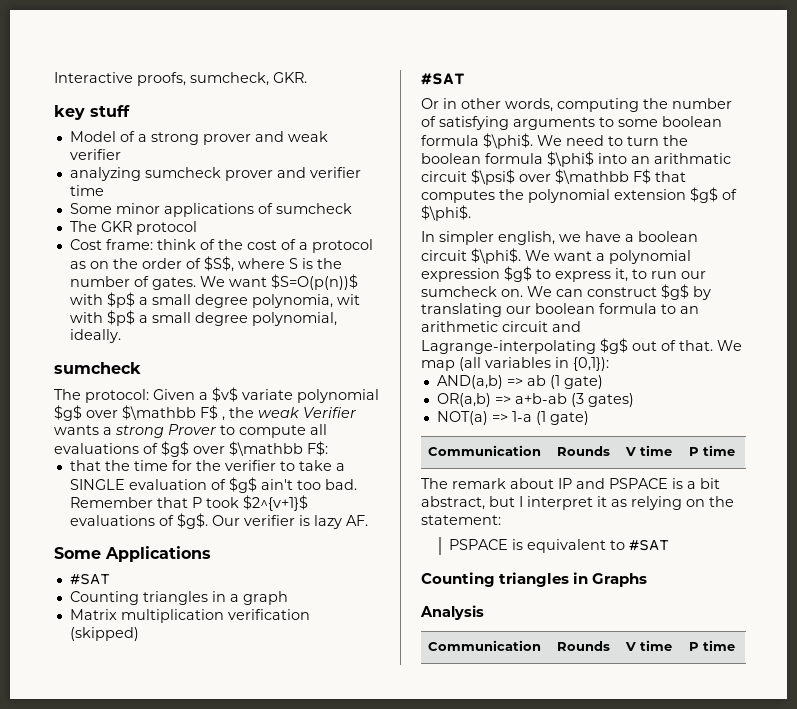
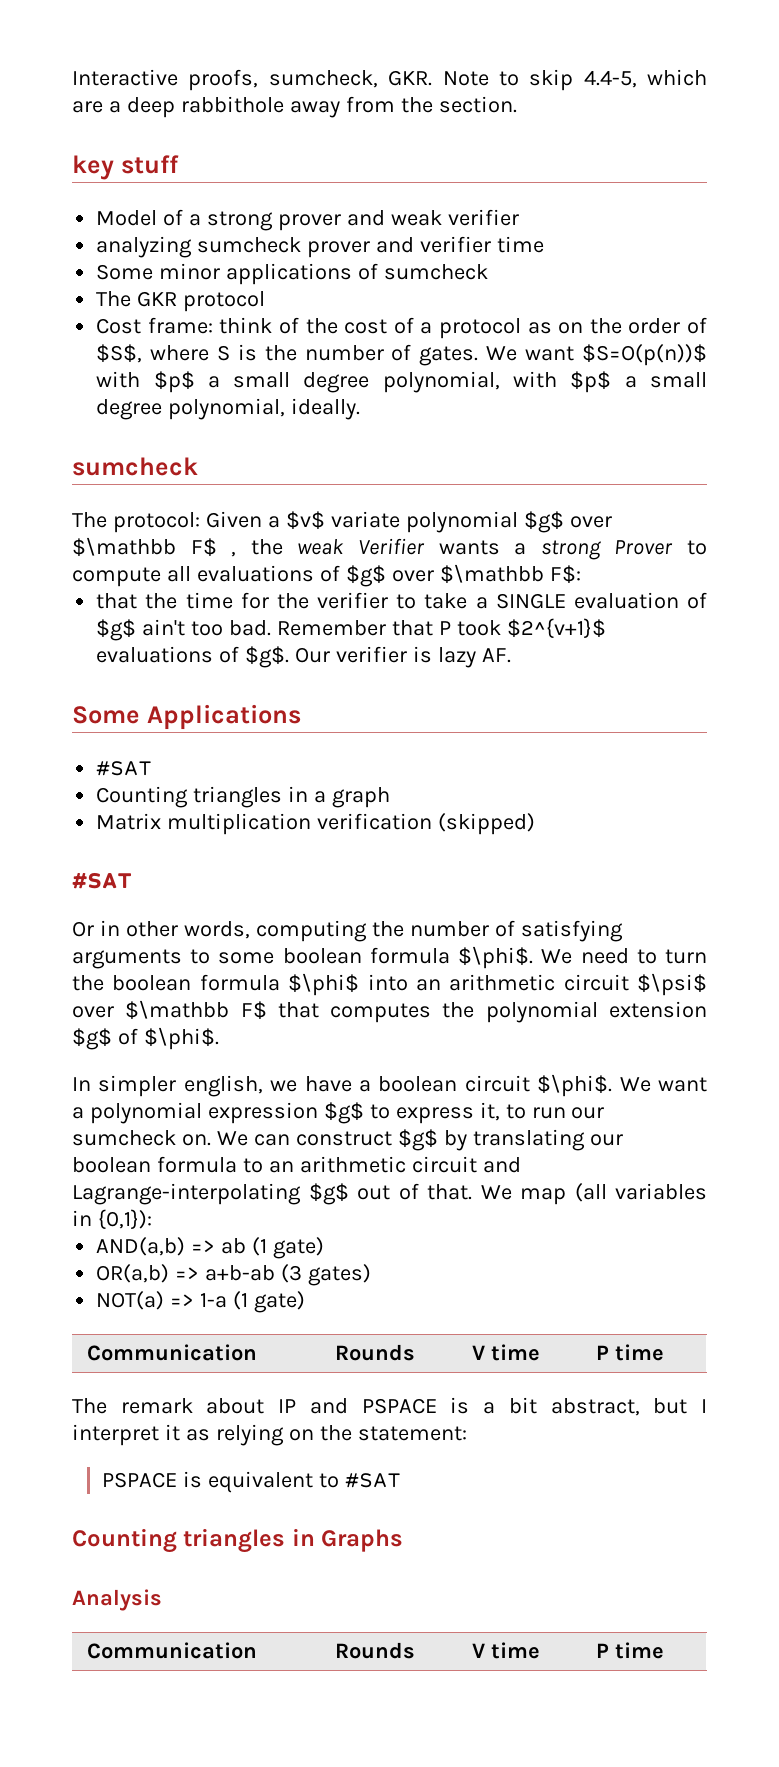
- Interactive proofs, sumcheck, GKR.
+ Interactive proofs, sumcheck, GKR. Note to skip 4.4-5, which are a deep rabbithole away from the section.
- We want $S=O(p(n))$ with $p$ a small degree polynomia, wit with $p$ a small degree polynomial, ideally.
+ We want $S=O(p(n))$ with $p$ a small degree polynomial, with $p$ a small degree polynomial, ideally.
- We need to turn the boolean formula $\phi$ into an arithmatic circuit $\psi$ over $\mathbb F$ that computes the polynomial extension $g$ of $\phi$.
+ We need to turn the boolean formula $\phi$ into an arithmetic circuit $\psi$ over $\mathbb F$ that computes the polynomial extension $g$ of $\phi$.

